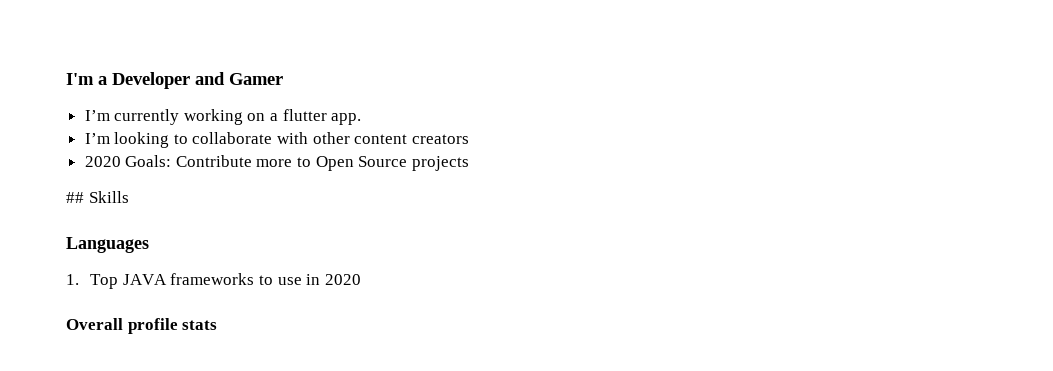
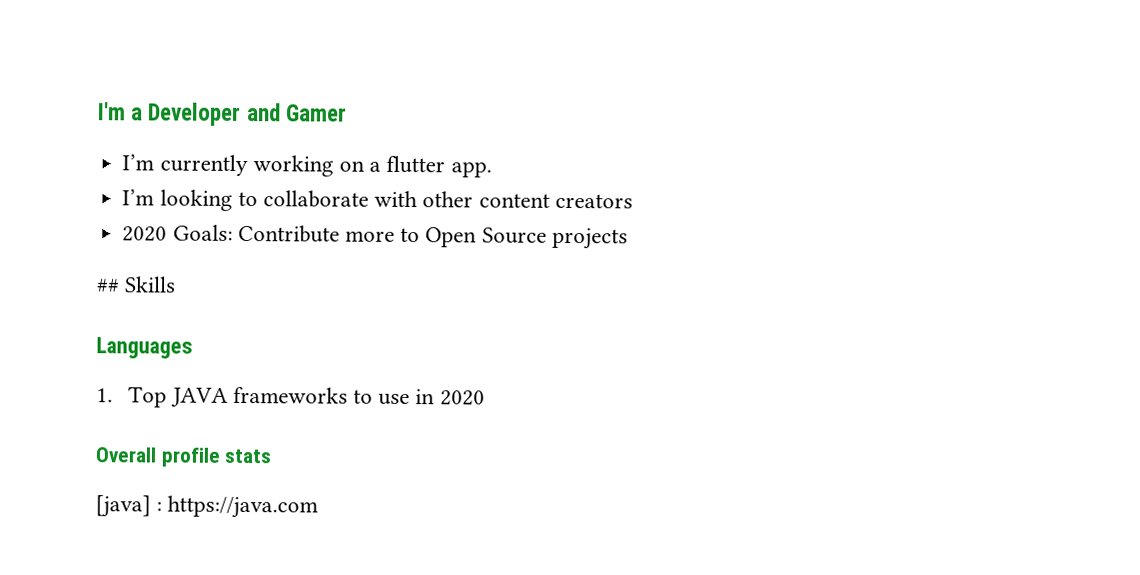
+ [java] : https://java.com

